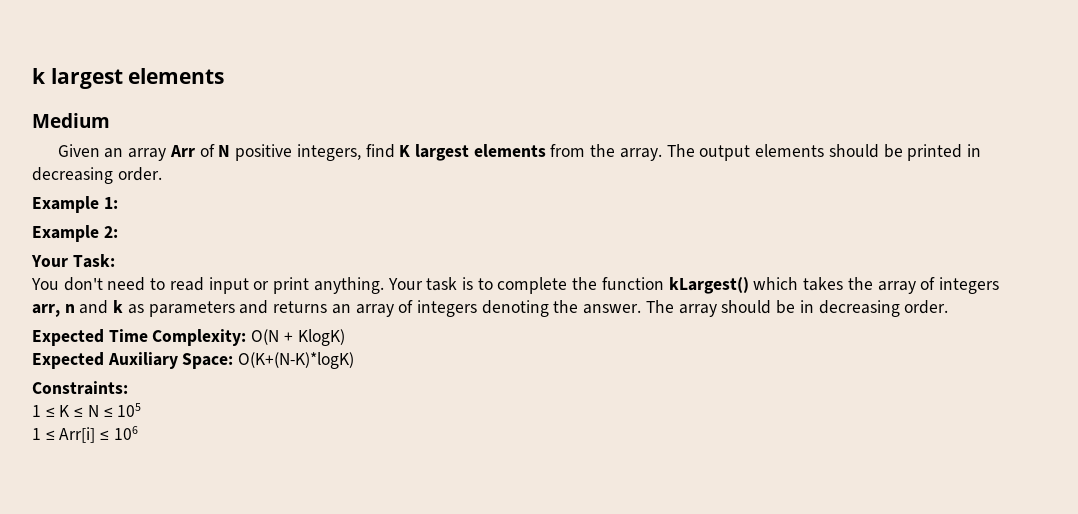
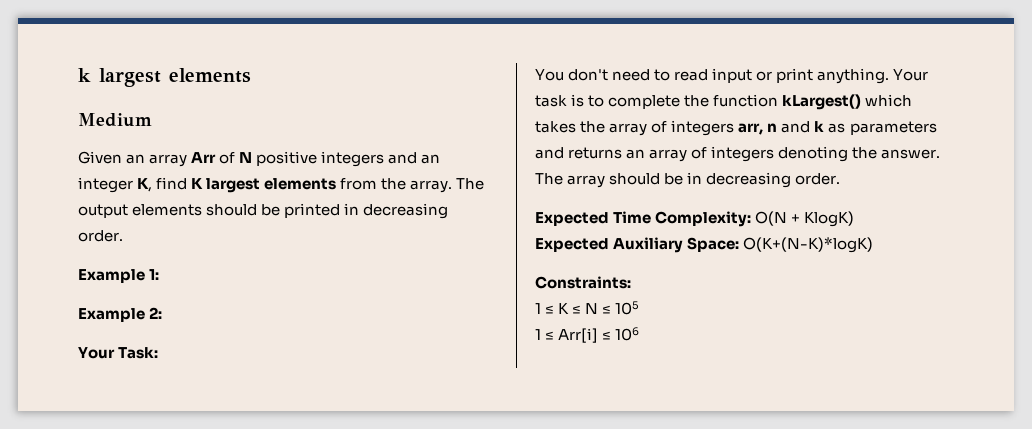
- Given an array Arr of N positive integers, find K largest elements from the array.
+ Given an array Arr of N positive integers and an integer K, find K largest elements from the array.

